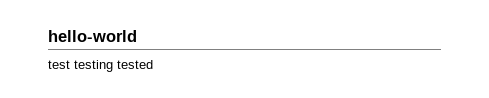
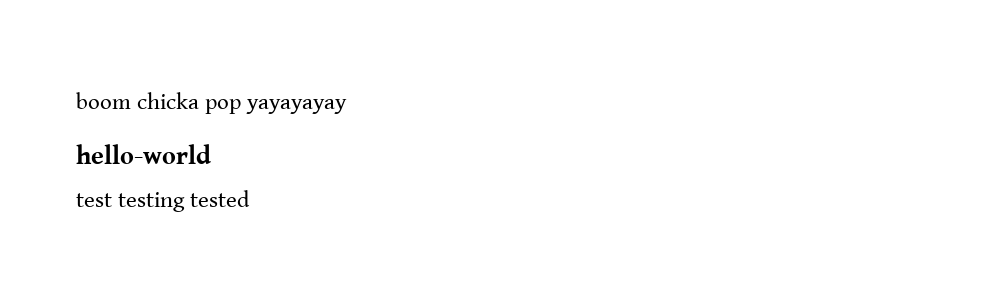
+ boom chicka pop yayayayay

